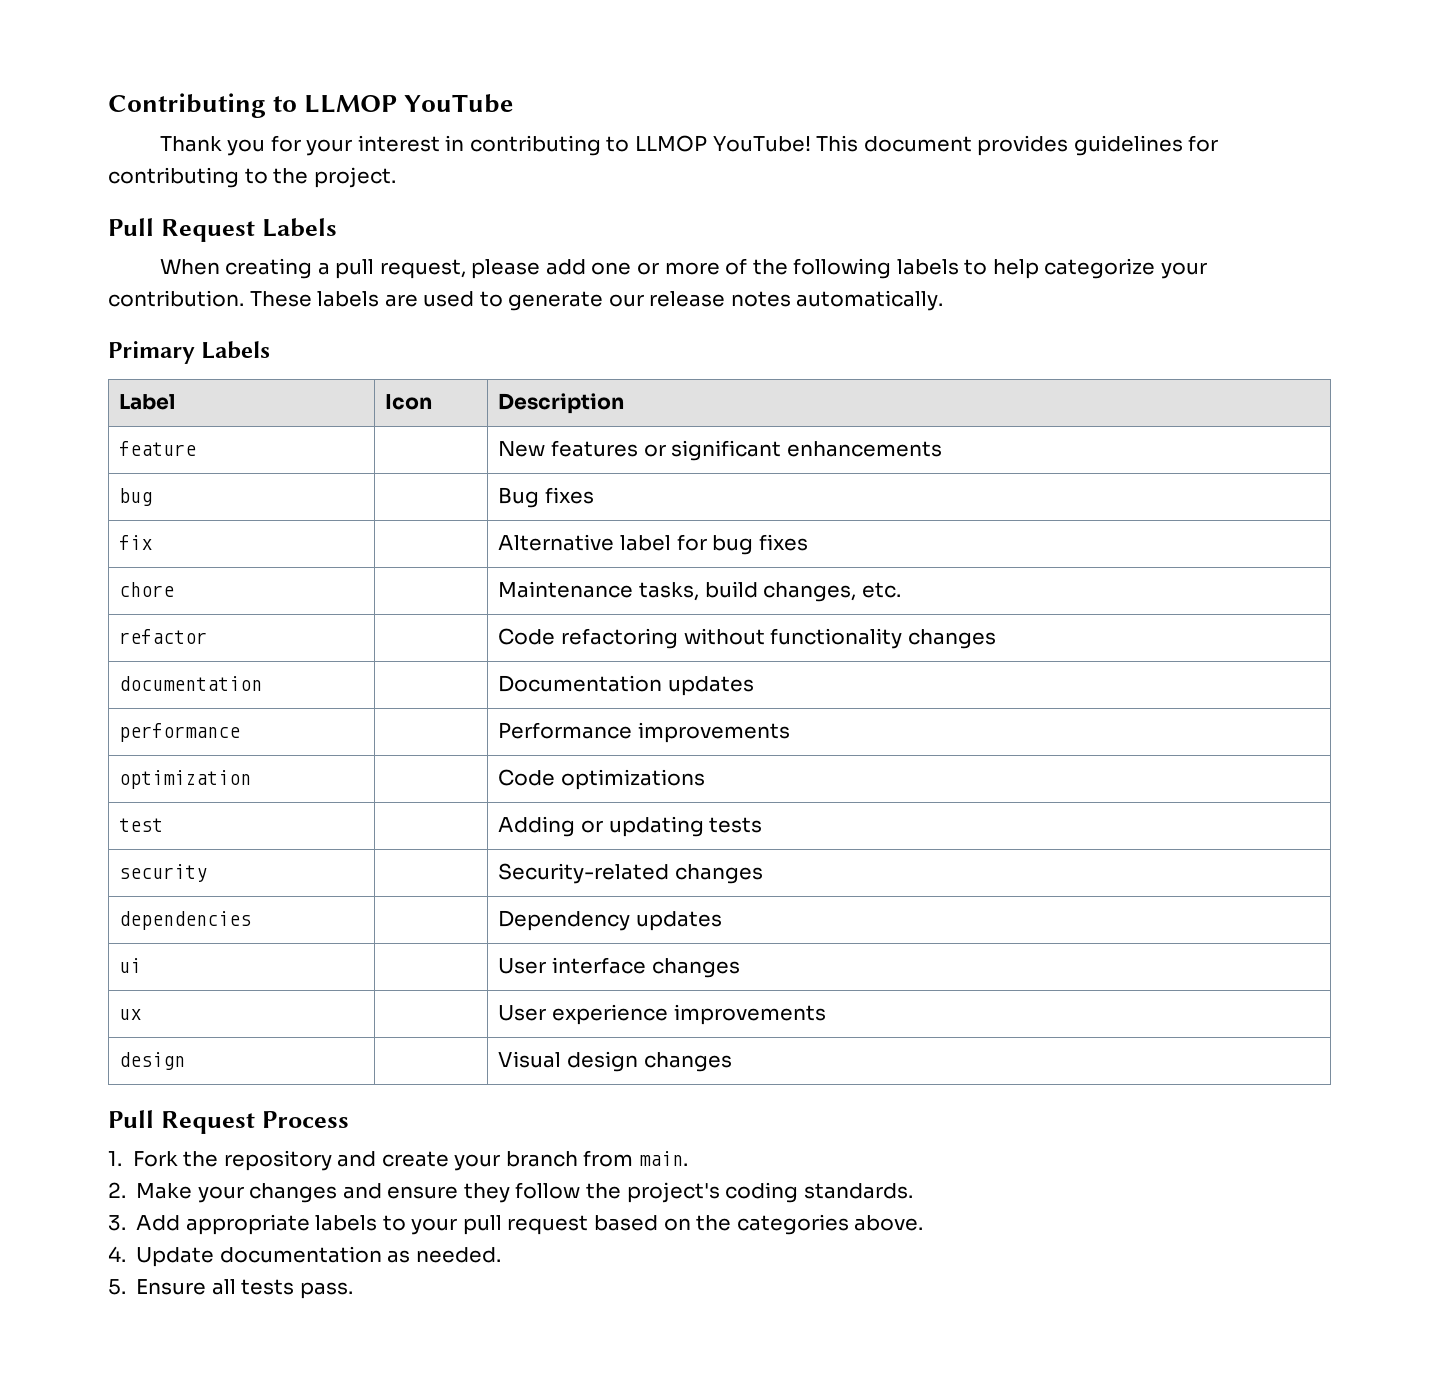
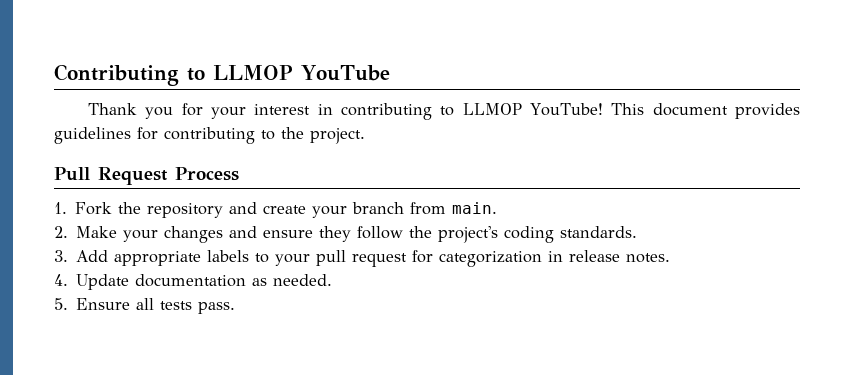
- Pull Request Labels
- When creating a pull request, please add one or more of the following labels to help categorize your contribution. These labels are used to generate our release notes automatically.
- Primary Labels
- Label | Icon | Description
- feature | | New features or significant enhancements
- bug | | Bug fixes
- fix | | Alternative label for bug fixes
- chore | | Maintenance tasks, build changes, etc.
- refactor | | Code refactoring without functionality changes
- documentation | | Documentation updates
- performance | | Performance improvements
- optimization | | Code optimizations
- test | | Adding or updating tests
- security | | Security-related changes
- dependencies | | Dependency updates
- ui | | User interface changes
- ux | | User experience improvements
- design | | Visual design changes
- 3. Add appropriate labels to your pull request based on the categories above.
+ 3. Add appropriate labels to your pull request for categorization in release notes.

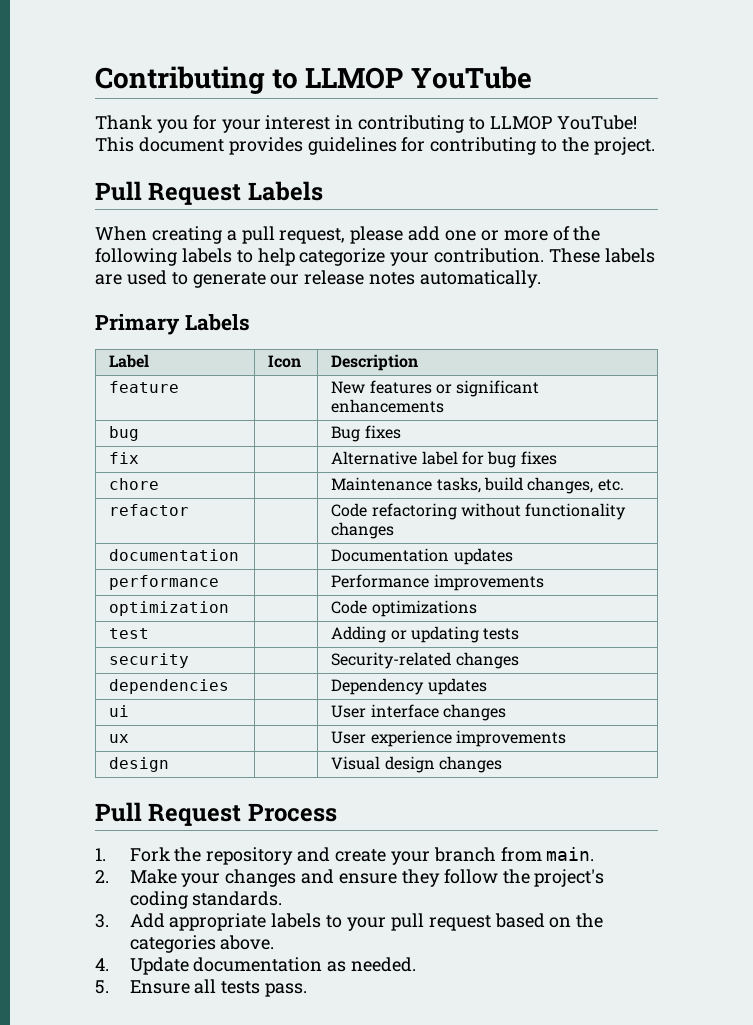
+ Pull Request Labels
+ When creating a pull request, please add one or more of the following labels to help categorize your contribution. These labels are used to generate our release notes automatically.
+ Primary Labels
+ Label | Icon | Description
+ feature | | New features or significant enhancements
+ bug | | Bug fixes
+ fix | | Alternative label for bug fixes
+ chore | | Maintenance tasks, build changes, etc.
+ refactor | | Code refactoring without functionality changes
+ documentation | | Documentation updates
+ performance | | Performance improvements
+ optimization | | Code optimizations
+ test | | Adding or updating tests
+ security | | Security-related changes
+ dependencies | | Dependency updates
+ ui | | User interface changes
+ ux | | User experience improvements
+ design | | Visual design changes
- 3. Add appropriate labels to your pull request for categorization in release notes.
+ 3. Add appropriate labels to your pull request based on the categories above.

